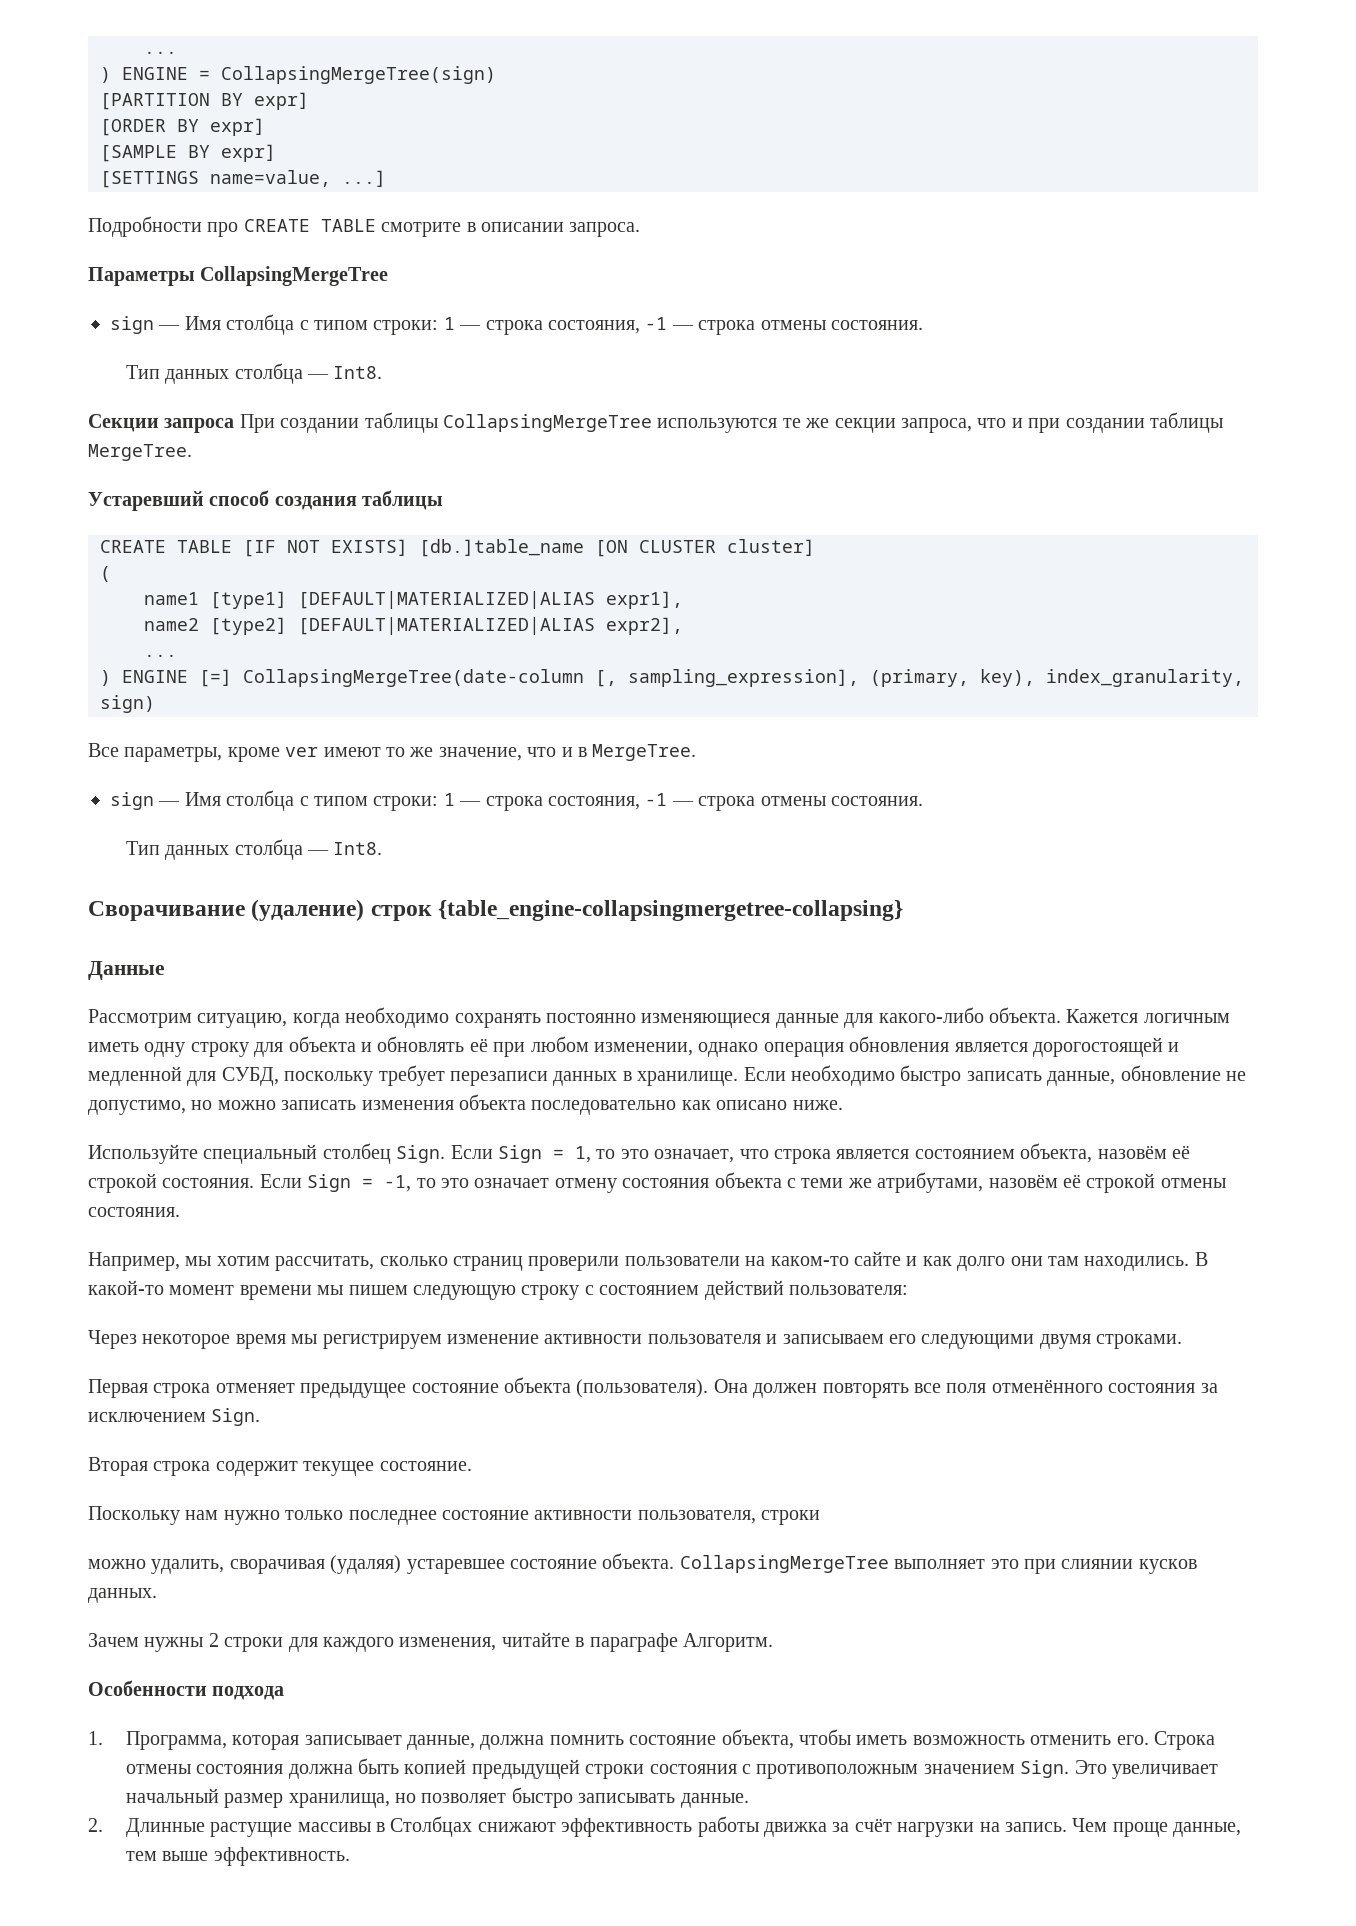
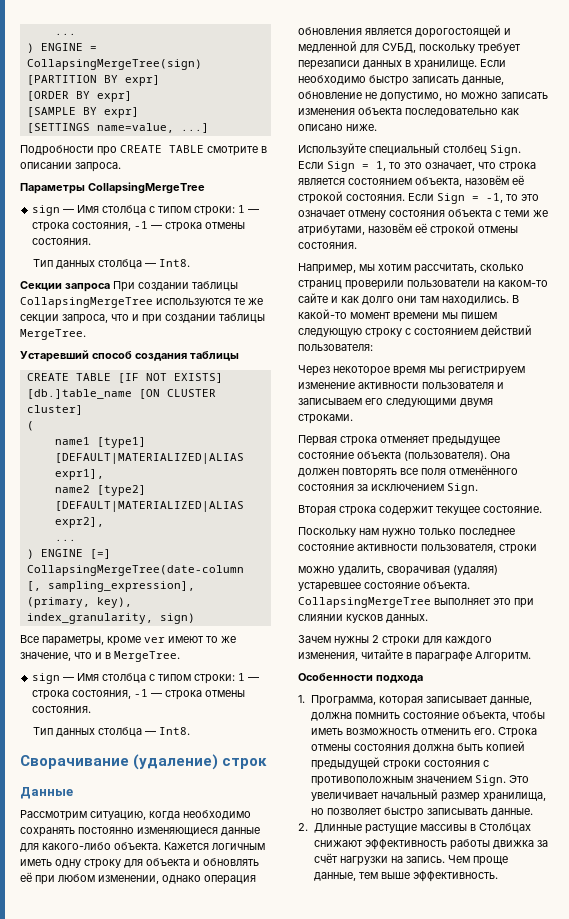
- Сворачивание (удаление) строк {table_engine-collapsingmergetree-collapsing}
+ Сворачивание (удаление) строк

